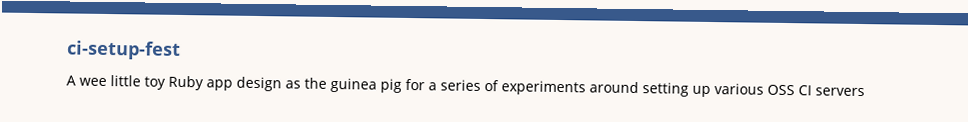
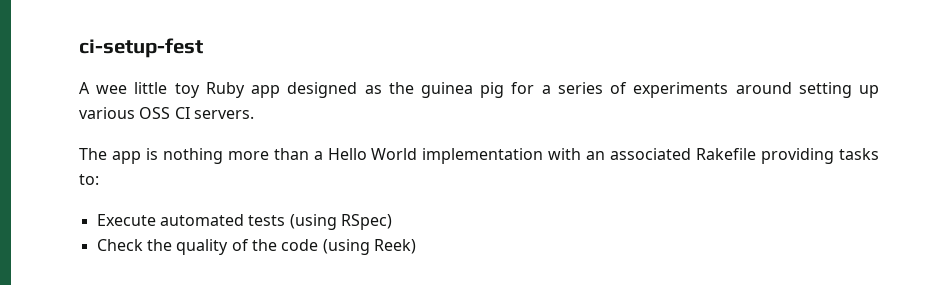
- A wee little toy Ruby app design as the guinea pig for a series of experiments around setting up various OSS CI servers
+ A wee little toy Ruby app designed as the guinea pig for a series of experiments around setting up various OSS CI servers.
+ The app is nothing more than a Hello World implementation with an associated Rakefile providing tasks to:
+ Execute automated tests (using RSpec)
+ Check the quality of the code (using Reek)

